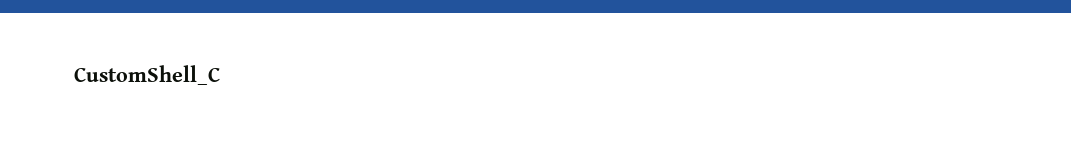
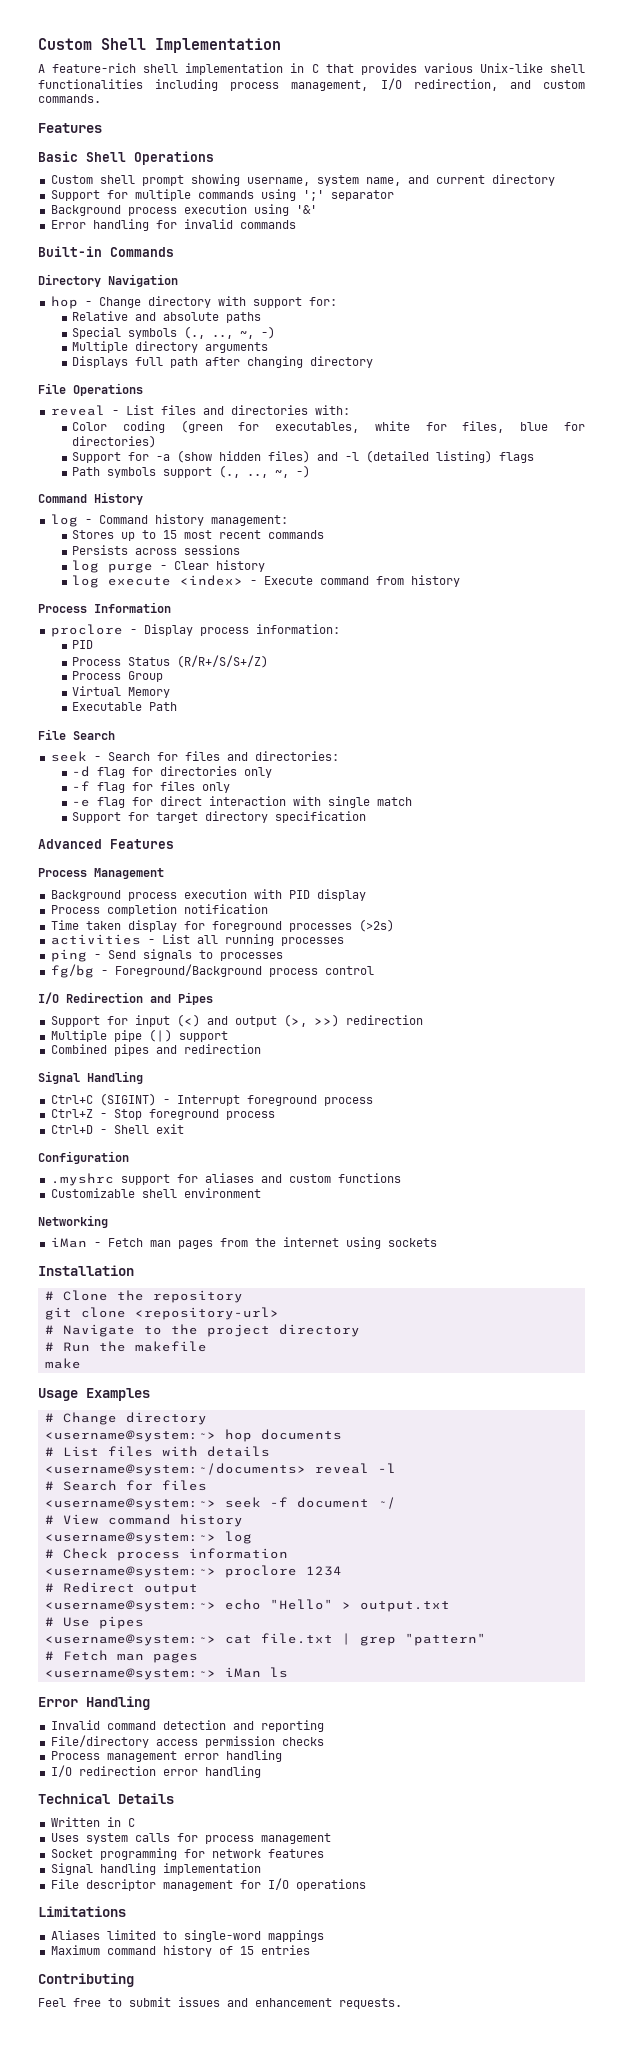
- CustomShell_C
+ Custom Shell Implementation
+ A feature-rich shell implementation in C that provides various Unix-like shell functionalities including process management, I/O redirection, and custom commands.
+ Features
+ Basic Shell Operations
+ Custom shell prompt showing username, system name, and current directory
+ Support for multiple commands using ';' separator
+ Background process execution using '&'
+ Error handling for invalid commands
+ Built-in Commands
+ Directory Navigation
+ hop - Change directory with support for:
+ Relative and absolute paths
+ Special symbols (., .., ~, -)
+ Multiple directory arguments
+ Displays full path after changing directory
+ File Operations
+ reveal - List files and directories with:
+ Color coding (green for executables, white for files, blue for directories)
+ Support for -a (show hidden files) and -l (detailed listing) flags
+ Path symbols support (., .., ~, -)
+ Command History
+ log - Command history management:
+ Stores up to 15 most recent commands
+ Persists across sessions
+ log purge - Clear history
+ log execute <index> - Execute command from history
+ Process Information
+ proclore - Display process information:
+ PID
+ Process Status (R/R+/S/S+/Z)
+ Process Group
+ Virtual Memory
+ Executable Path
+ File Search
+ seek - Search for files and directories:
+ -d flag for directories only
+ -f flag for files only
+ -e flag for direct interaction with single match
+ Support for target directory specification
+ Advanced Features
+ Process Management
+ Background process execution with PID display
+ Process completion notification
+ Time taken display for foreground processes (>2s)
+ activities - List all running processes
+ ping - Send signals to processes
+ fg/bg - Foreground/Background process control
+ I/O Redirection and Pipes
+ Support for input (<) and output (>, >>) redirection
+ Multiple pipe (|) support
+ Combined pipes and redirection
+ Signal Handling
+ Ctrl+C (SIGINT) - Interrupt foreground process
+ Ctrl+Z - Stop foreground process
+ Ctrl+D - Shell exit
+ Configuration
+ .myshrc support for aliases and custom functions
+ Customizable shell environment
+ Networking
+ iMan - Fetch man pages from the internet using sockets
+ Installation
+ # Clone the repository
+ git clone <repository-url>
+ # Navigate to the project directory
+ # Run the makefile
+ make
+ Usage Examples
+ # Change directory
+ <username@system:~> hop documents
+ # List files with details
+ <username@system:~/documents> reveal -l
+ # Search for files
+ <username@system:~> seek -f document ~/
+ # View command history
+ <username@system:~> log
+ # Check process information
+ <username@system:~> proclore 1234
+ # Redirect output
+ <username@system:~> echo "Hello" > output.txt
+ # Use pipes
+ <username@system:~> cat file.txt | grep "pattern"
+ # Fetch man pages
+ <username@system:~> iMan ls
+ Error Handling
+ Invalid command detection and reporting
+ File/directory access permission checks
+ Process management error handling
+ I/O redirection error handling
+ Technical Details
+ Written in C
+ Uses system calls for process management
+ Socket programming for network features
+ Signal handling implementation
+ File descriptor management for I/O operations
+ Limitations
+ Aliases limited to single-word mappings
+ Maximum command history of 15 entries
+ Contributing
+ Feel free to submit issues and enhancement requests.

